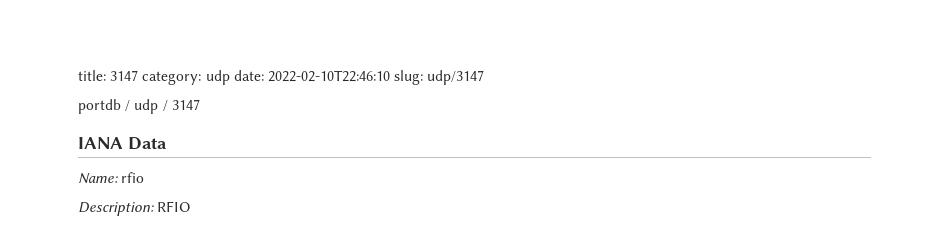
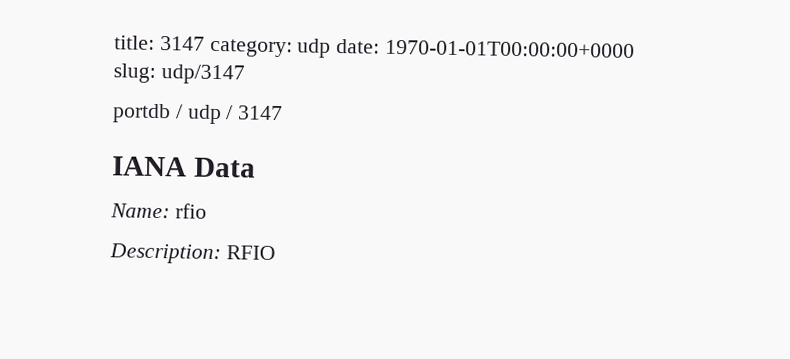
- title: 3147 category: udp date: 2022-02-10T22:46:10 slug: udp/3147
+ title: 3147 category: udp date: 1970-01-01T00:00:00+0000 slug: udp/3147

